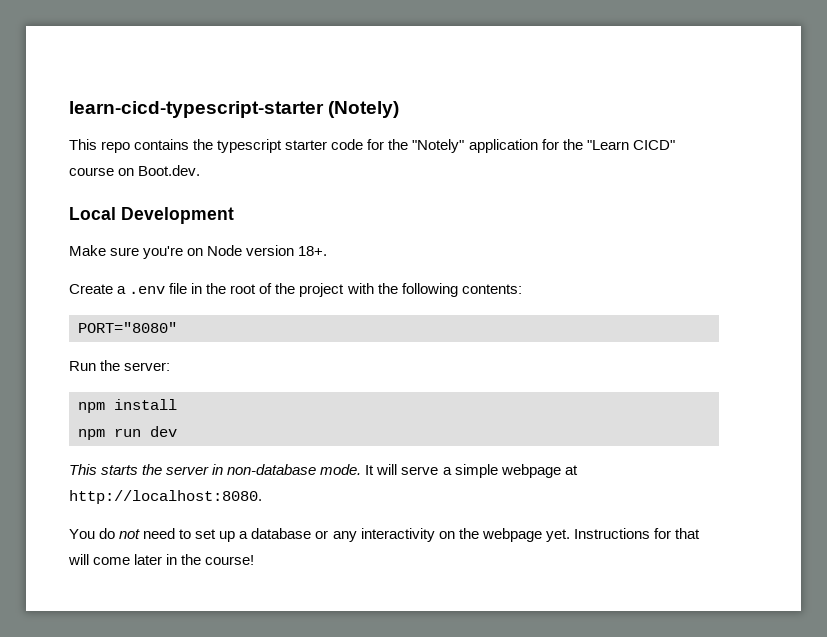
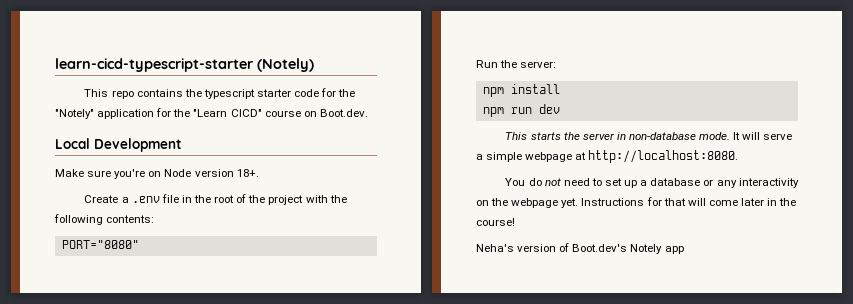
+ Neha's version of Boot.dev's Notely app

